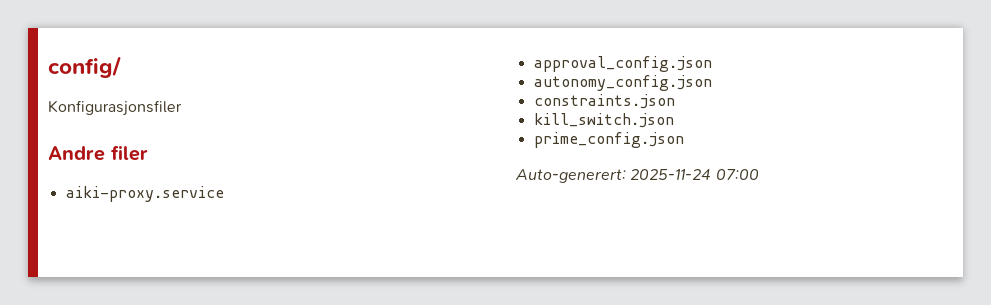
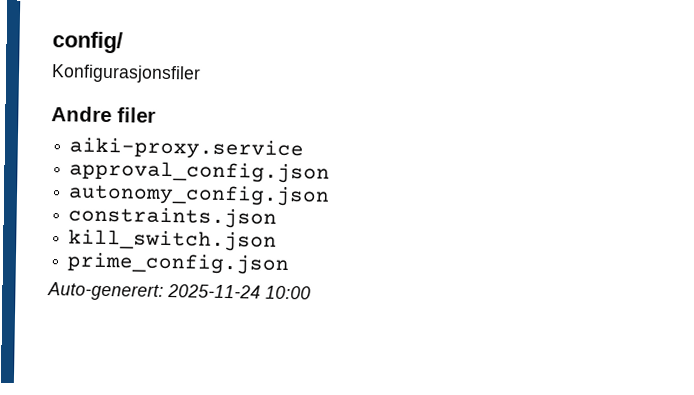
- Auto-generert: 2025-11-24 07:00
+ Auto-generert: 2025-11-24 10:00

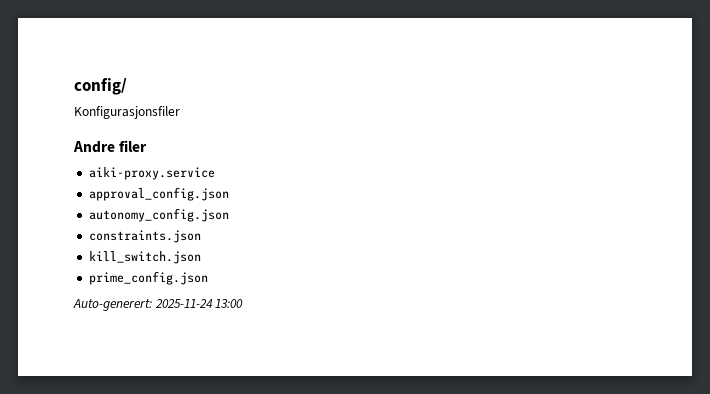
- Auto-generert: 2025-11-24 10:00
+ Auto-generert: 2025-11-24 13:00

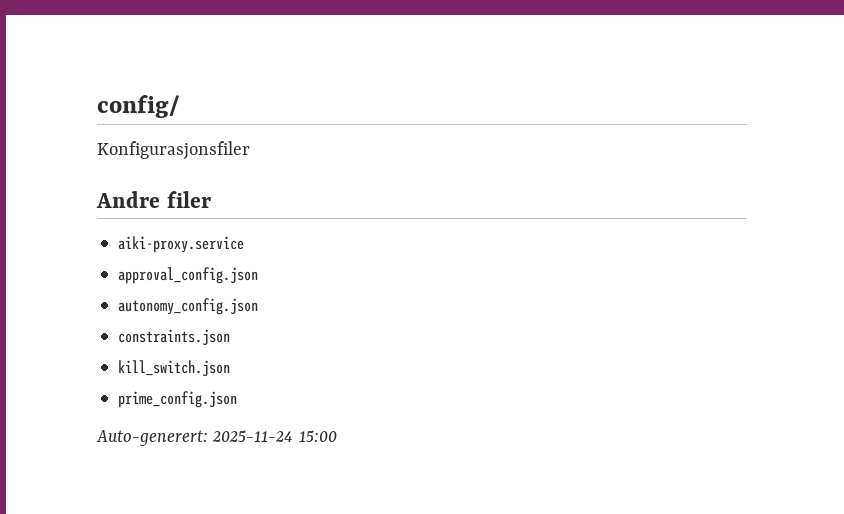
- Auto-generert: 2025-11-24 13:00
+ Auto-generert: 2025-11-24 15:00

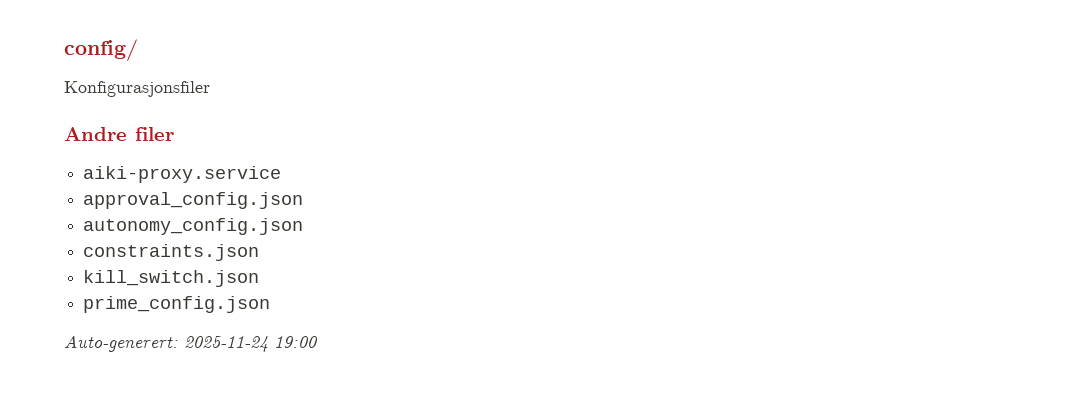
- Auto-generert: 2025-11-24 15:00
+ Auto-generert: 2025-11-24 19:00

